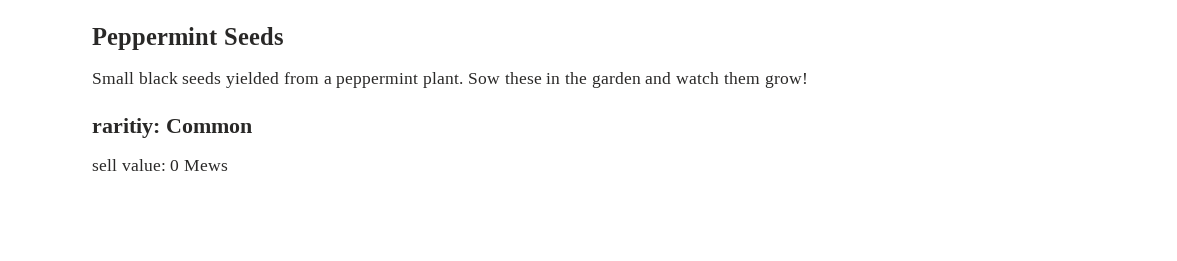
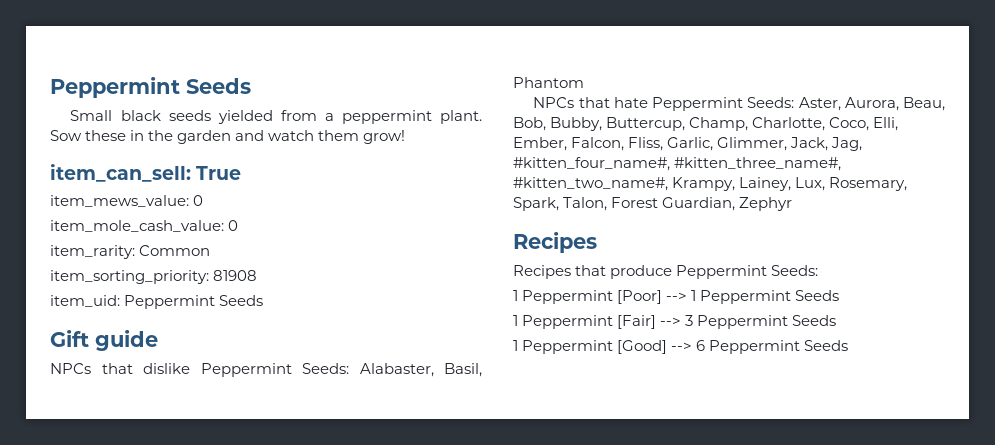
- raritiy: Common
- sell value: 0 Mews
+ item_can_sell: True
+ item_mews_value: 0
+ item_mole_cash_value: 0
+ item_rarity: Common
+ item_sorting_priority: 81908
+ item_uid: Peppermint Seeds
+ Gift guide
+ NPCs that dislike Peppermint Seeds: Alabaster, Basil, Phantom
+ NPCs that hate Peppermint Seeds: Aster, Aurora, Beau, Bob, Bubby, Buttercup, Champ, Charlotte, Coco, Elli, Ember, Falcon, Fliss, Garlic, Glimmer, Jack, Jag, #kitten_four_name#, #kitten_three_name#, #kitten_two_name#, Krampy, Lainey, Lux, Rosemary, Spark, Talon, Forest Guardian, Zephyr
+ Recipes
+ Recipes that produce Peppermint Seeds:
+ 1 Peppermint [Poor] --> 1 Peppermint Seeds
+ 1 Peppermint [Fair] --> 3 Peppermint Seeds
+ 1 Peppermint [Good] --> 6 Peppermint Seeds

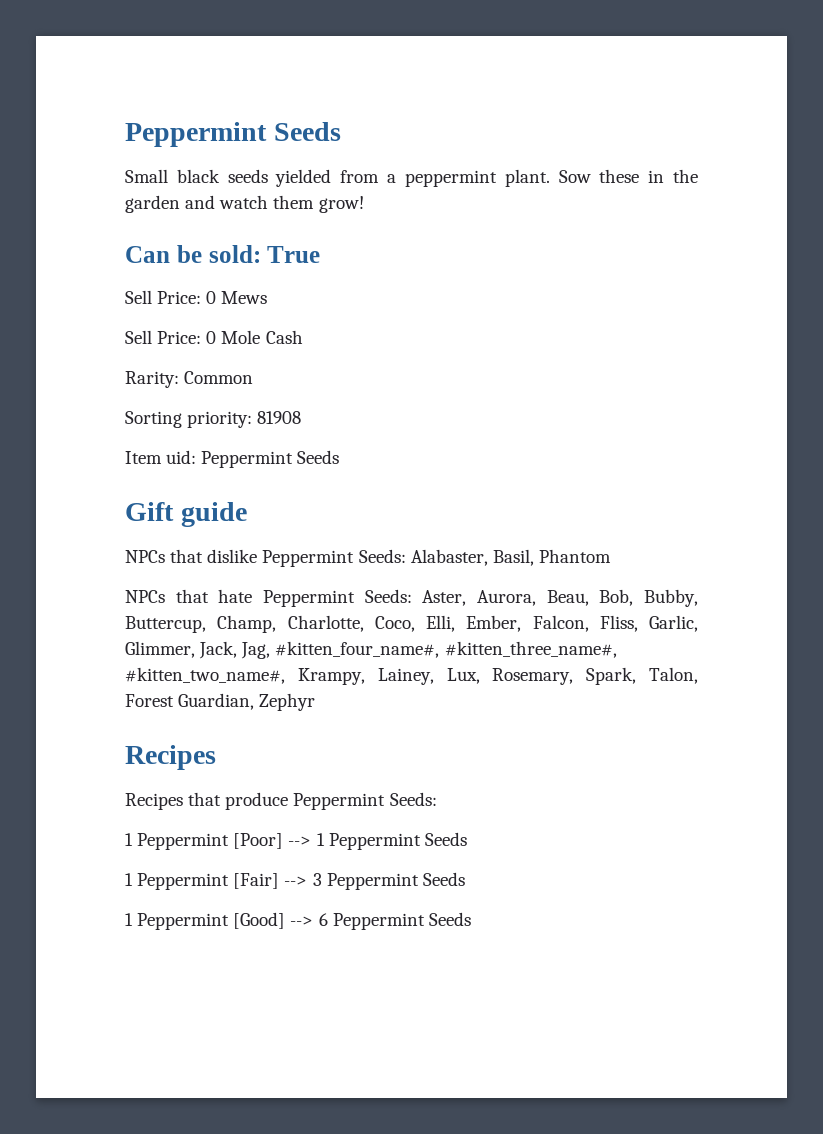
- item_can_sell: True
+ Can be sold: True
- item_mews_value: 0
- item_mole_cash_value: 0
- item_rarity: Common
+ Sell Price: 0 Mews
+ Sell Price: 0 Mole Cash
+ Rarity: Common
- item_sorting_priority: 81908
+ Sorting priority: 81908
- item_uid: Peppermint Seeds
+ Item uid: Peppermint Seeds

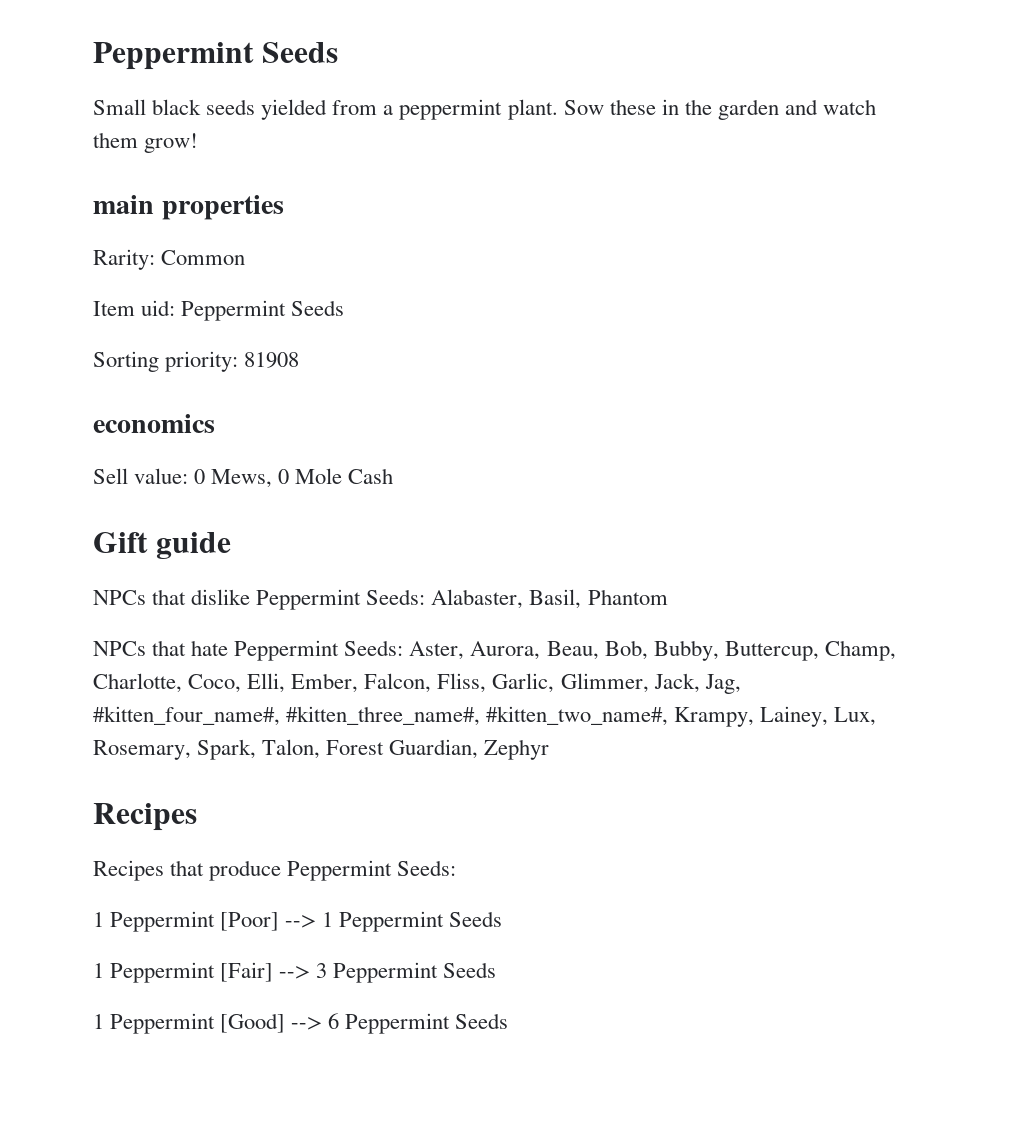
- Can be sold: True
- Sell Price: 0 Mews
- Sell Price: 0 Mole Cash
+ main properties
  Rarity: Common
+ Item uid: Peppermint Seeds
  Sorting priority: 81908
- Item uid: Peppermint Seeds
+ economics
+ Sell value: 0 Mews, 0 Mole Cash

